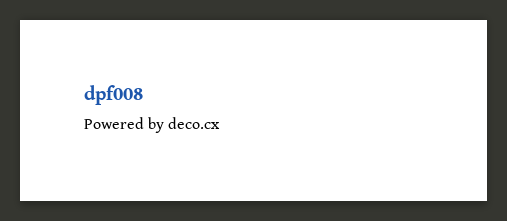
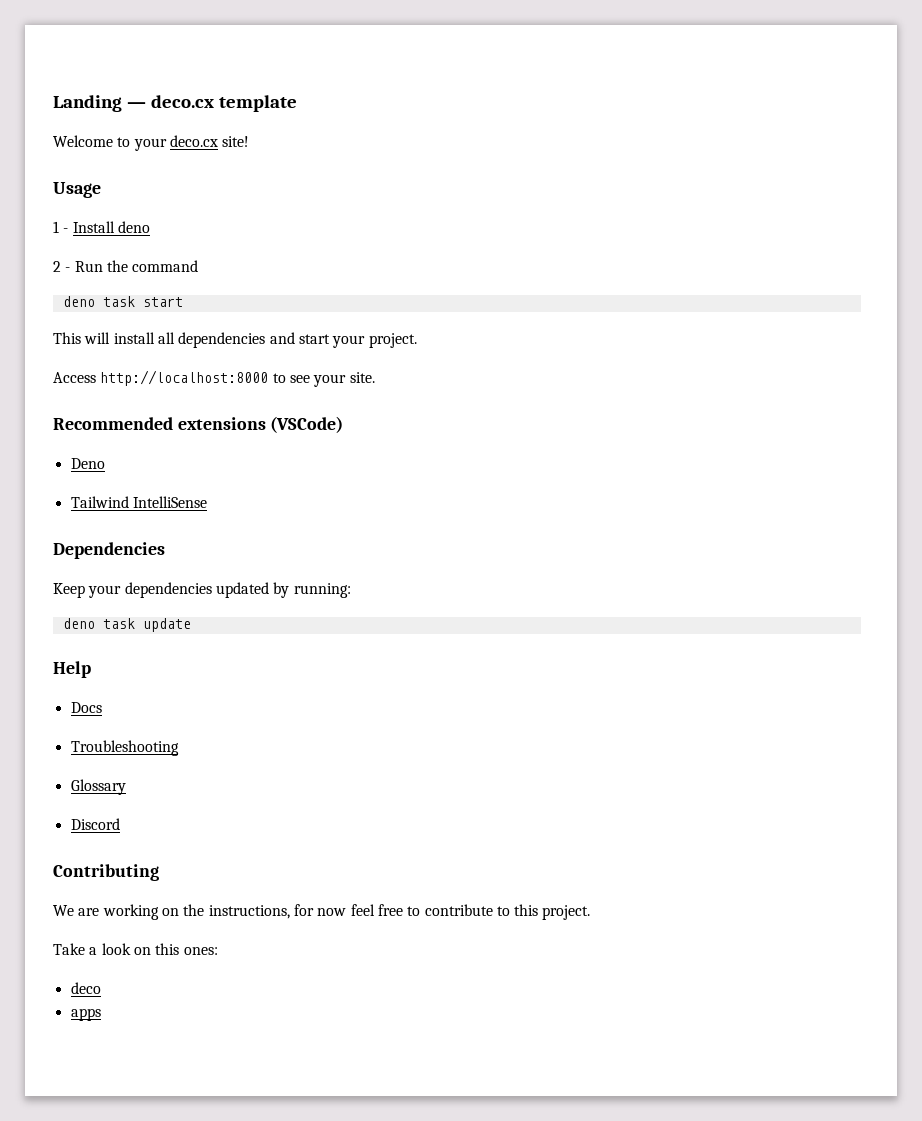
- dpf008
- Powered by deco.cx
+ Landing — deco.cx template
+ Welcome to your deco.cx site!
+ Usage
+ 1 - Install deno
+ 2 - Run the command
+ deno task start
+ This will install all dependencies and start your project.
+ Access http://localhost:8000 to see your site.
+ Recommended extensions (VSCode)
+ Deno
+ Tailwind IntelliSense
+ Dependencies
+ Keep your dependencies updated by running:
+ deno task update
+ Help
+ Docs
+ Troubleshooting
+ Glossary
+ Discord
+ Contributing
+ We are working on the instructions, for now feel free to contribute to this project.
+ Take a look on this ones:
+ deco
+ apps

